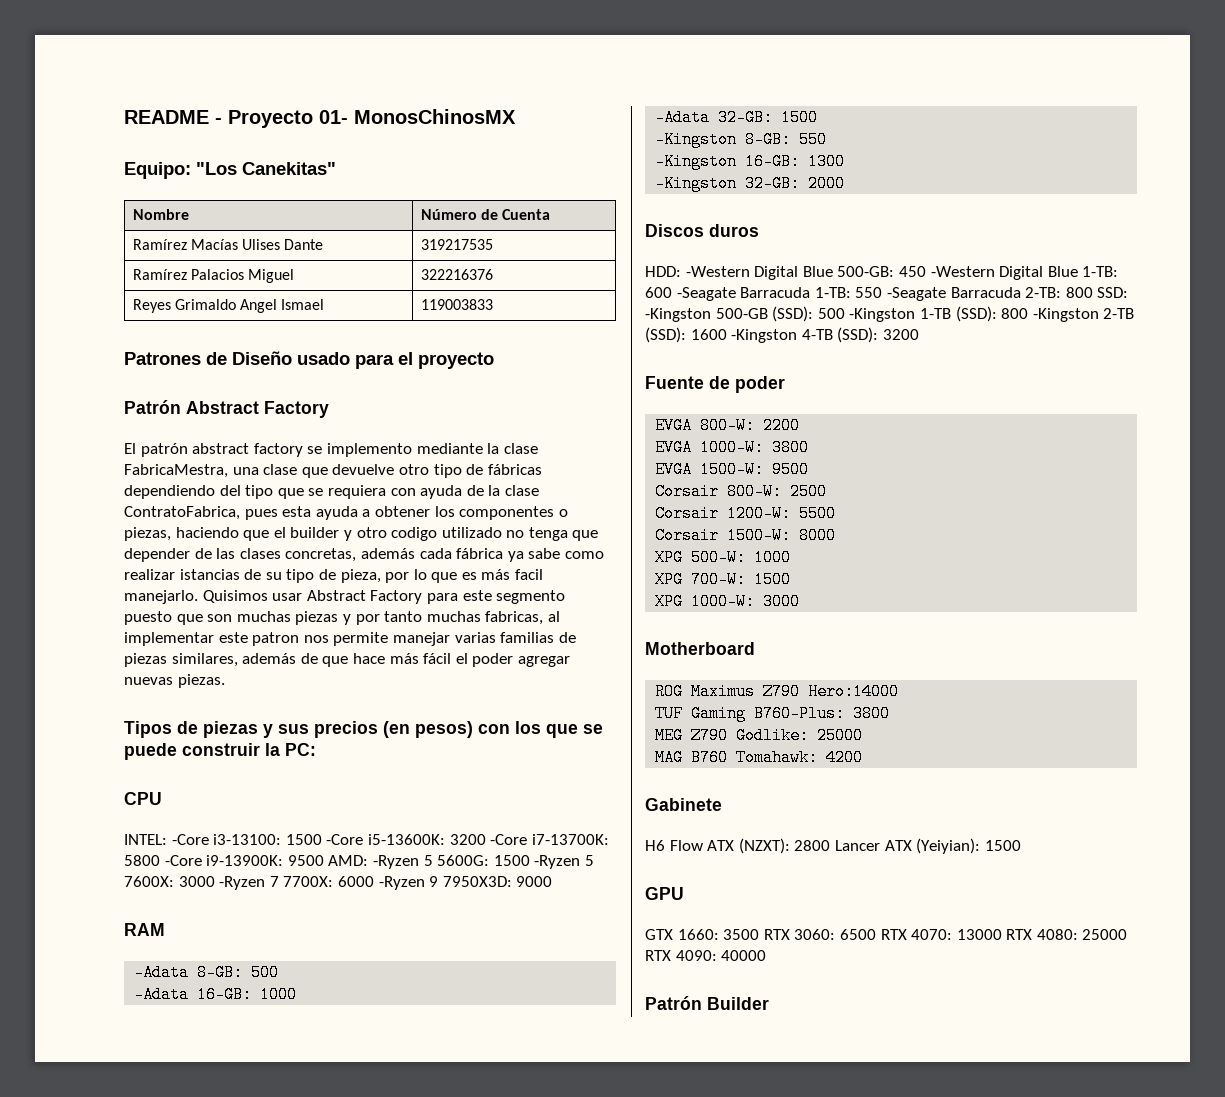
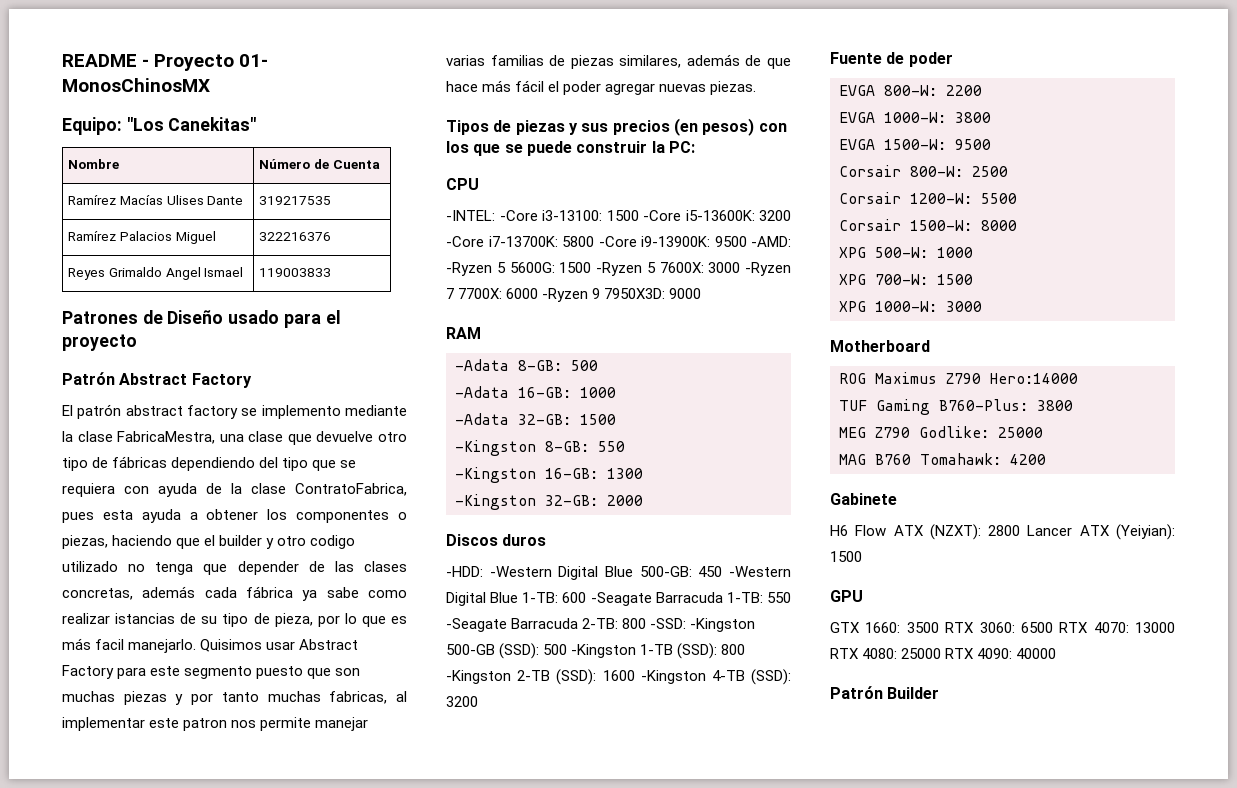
- INTEL: -Core i3-13100: 1500 -Core i5-13600K: 3200 -Core i7-13700K: 5800 -Core i9-13900K: 9500 AMD: -Ryzen 5 5600G: 1500 -Ryzen 5 7600X: 3000 -Ryzen 7 7700X: 6000 -Ryzen 9 7950X3D: 9000
+ -INTEL: -Core i3-13100: 1500 -Core i5-13600K: 3200 -Core i7-13700K: 5800 -Core i9-13900K: 9500 -AMD: -Ryzen 5 5600G: 1500 -Ryzen 5 7600X: 3000 -Ryzen 7 7700X: 6000 -Ryzen 9 7950X3D: 9000
- HDD: -Western Digital Blue 500-GB: 450 -Western Digital Blue 1-TB: 600 -Seagate Barracuda 1-TB: 550 -Seagate Barracuda 2-TB: 800 SSD: -Kingston 500-GB (SSD): 500 -Kingston 1-TB (SSD): 800 -Kingston 2-TB (SSD): 1600 -Kingston 4-TB (SSD): 3200
+ -HDD: -Western Digital Blue 500-GB: 450 -Western Digital Blue 1-TB: 600 -Seagate Barracuda 1-TB: 550 -Seagate Barracuda 2-TB: 800 -SSD: -Kingston 500-GB (SSD): 500 -Kingston 1-TB (SSD): 800 -Kingston 2-TB (SSD): 1600 -Kingston 4-TB (SSD): 3200

